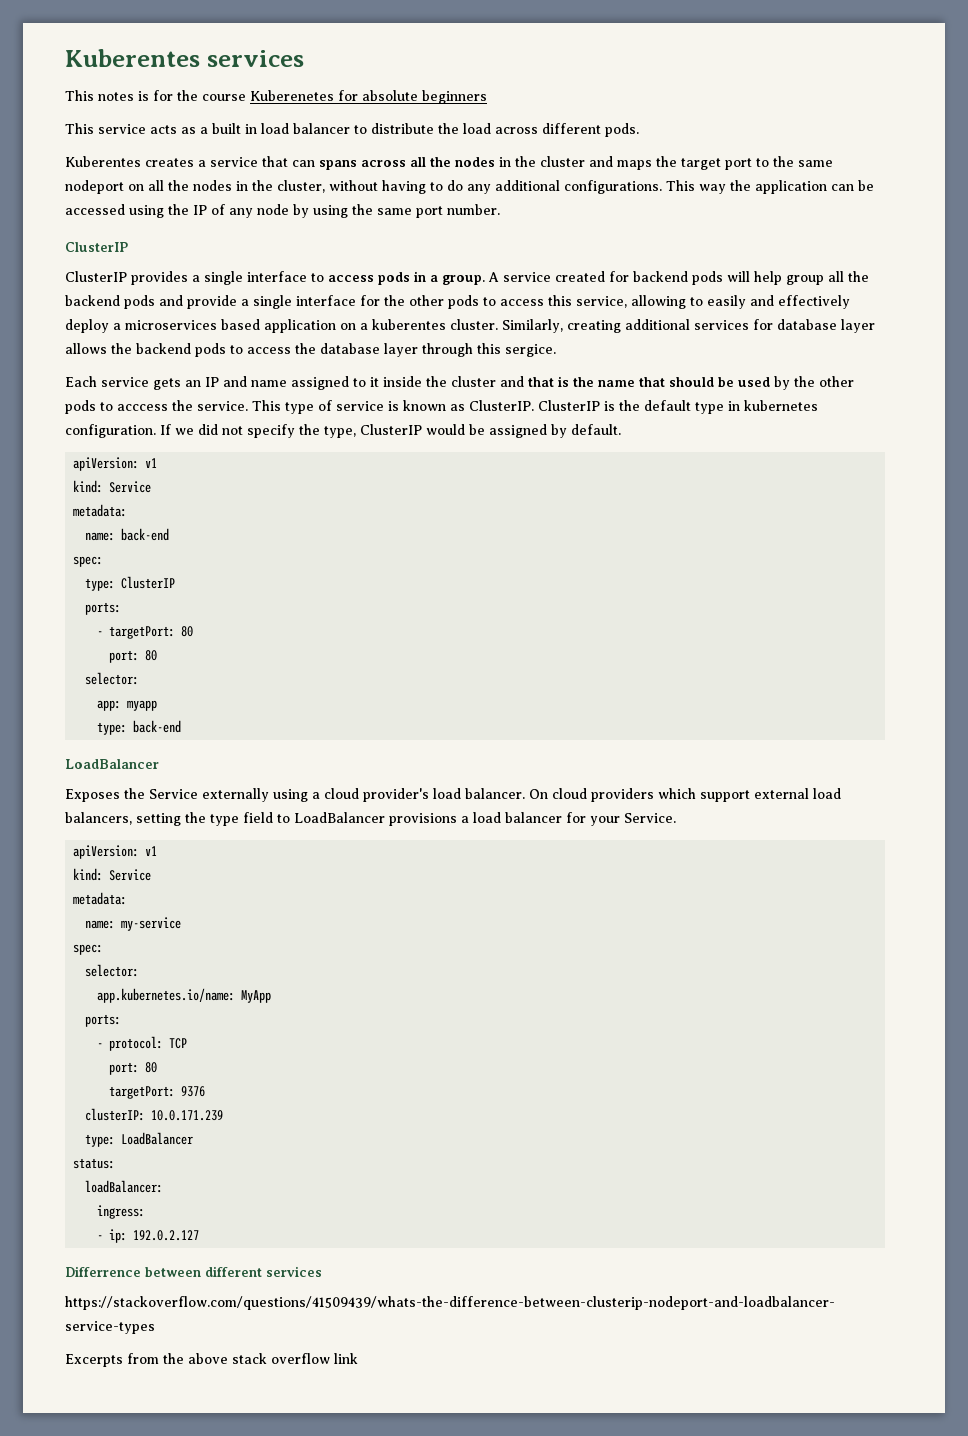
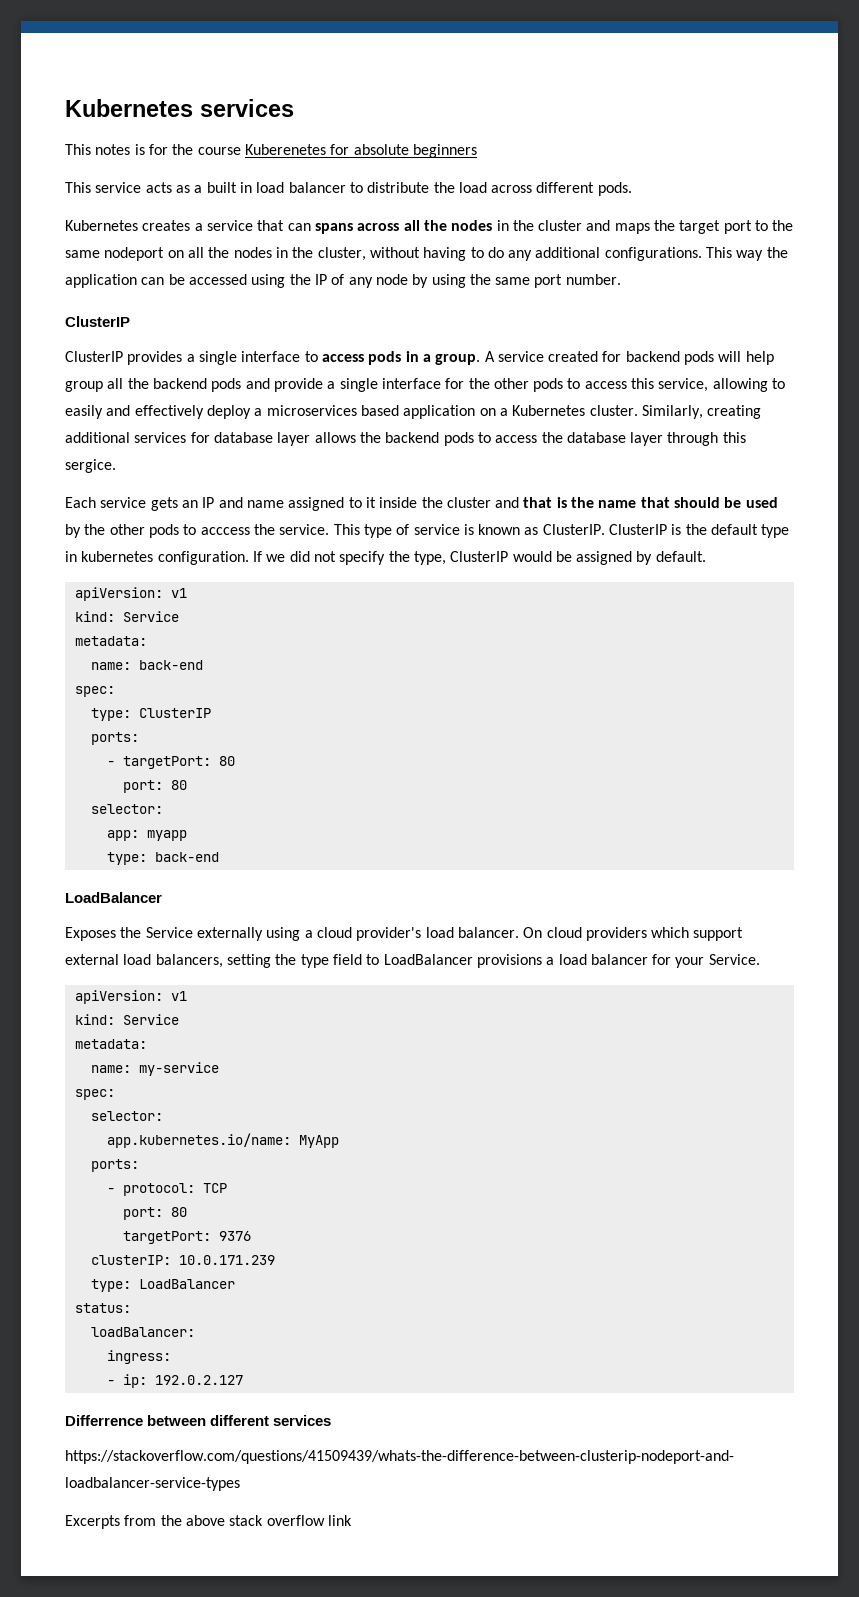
- Kuberentes services
+ Kubernetes services
- Kuberentes creates a service that can spans across all the nodes in the cluster and maps the target port to the same nodeport on all the nodes in the cluster, without having to do any additional configurations.
+ Kubernetes creates a service that can spans across all the nodes in the cluster and maps the target port to the same nodeport on all the nodes in the cluster, without having to do any additional configurations.
- A service created for backend pods will help group all the backend pods and provide a single interface for the other pods to access this service, allowing to easily and effectively deploy a microservices based application on a kuberentes cluster.
+ A service created for backend pods will help group all the backend pods and provide a single interface for the other pods to access this service, allowing to easily and effectively deploy a microservices based application on a Kubernetes cluster.

